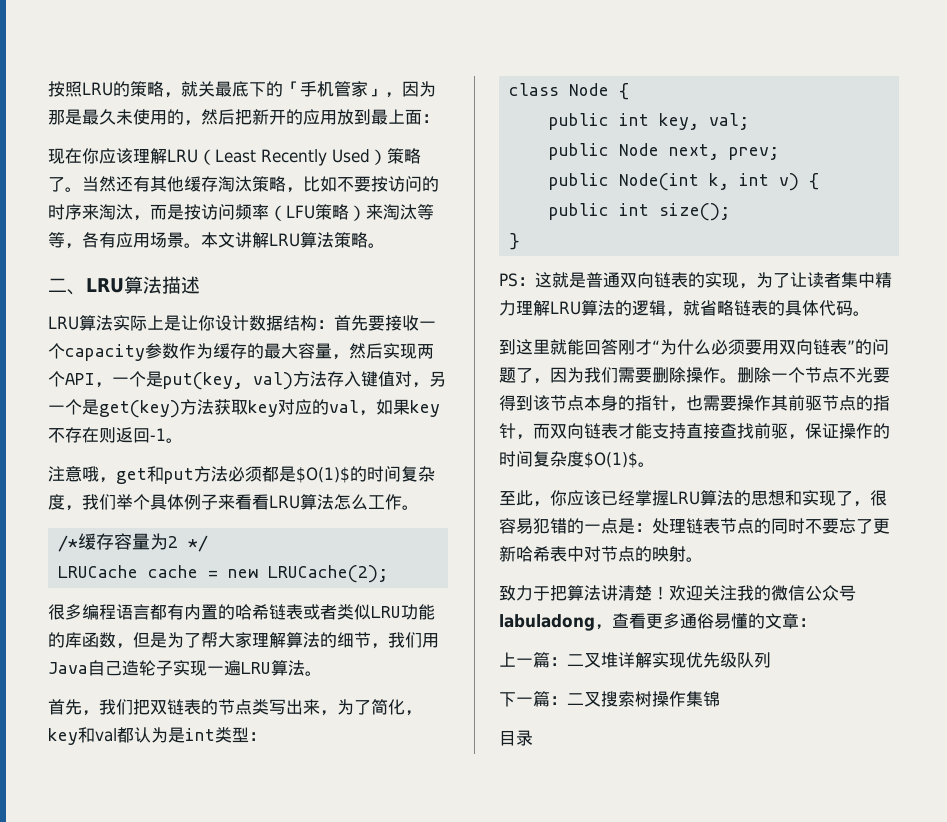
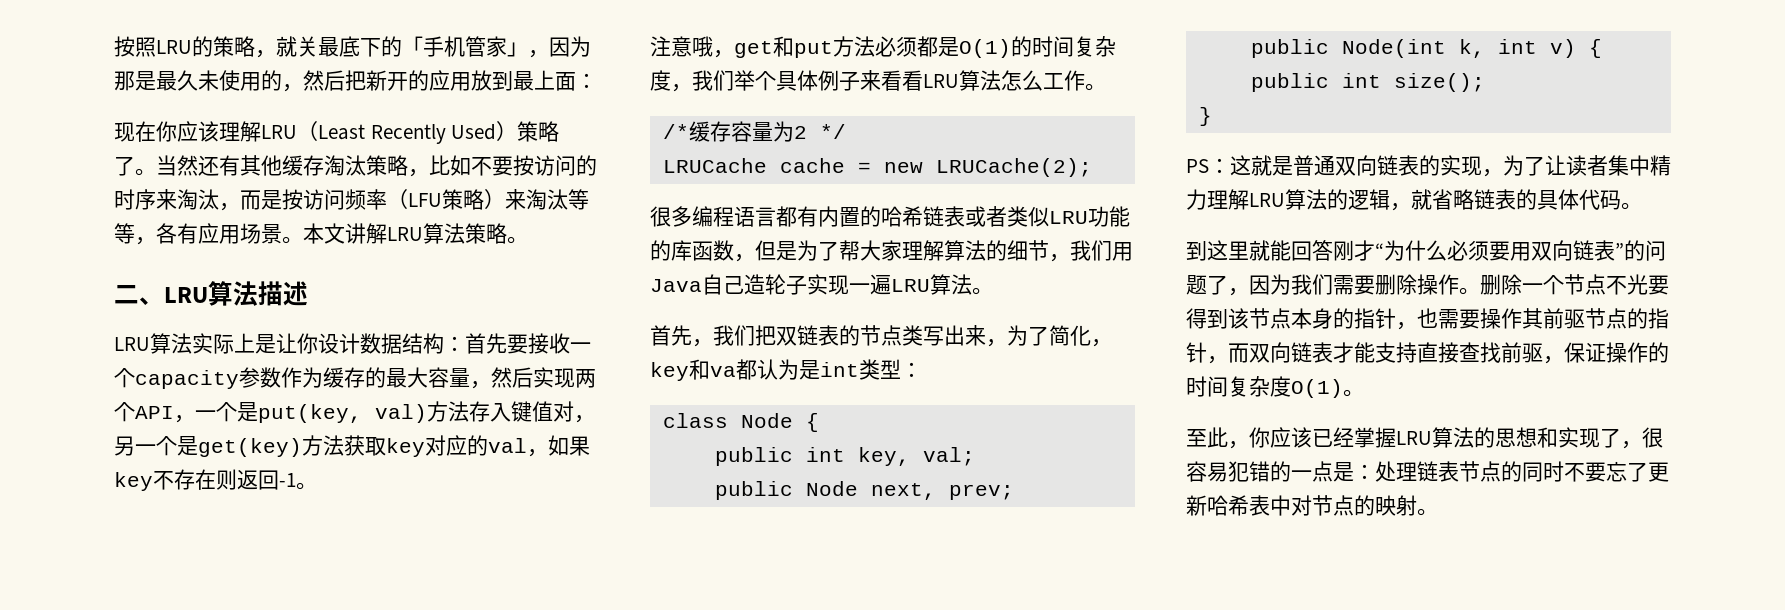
- 注意哦，get和put方法必须都是$O(1)$的时间复杂度，我们举个具体例子来看看LRU算法怎么工作。
+ 注意哦，get和put方法必须都是O(1)的时间复杂度，我们举个具体例子来看看LRU算法怎么工作。
- 首先，我们把双链表的节点类写出来，为了简化，key和val都认为是int类型：
+ 首先，我们把双链表的节点类写出来，为了简化，key和va都认为是int类型：
- 删除一个节点不光要得到该节点本身的指针，也需要操作其前驱节点的指针，而双向链表才能支持直接查找前驱，保证操作的时间复杂度$O(1)$。
+ 删除一个节点不光要得到该节点本身的指针，也需要操作其前驱节点的指针，而双向链表才能支持直接查找前驱，保证操作的时间复杂度O(1)。
- 致力于把算法讲清楚！欢迎关注我的微信公众号labuladong，查看更多通俗易懂的文章：
- 上一篇：二叉堆详解实现优先级队列
- 下一篇：二叉搜索树操作集锦
- 目录

